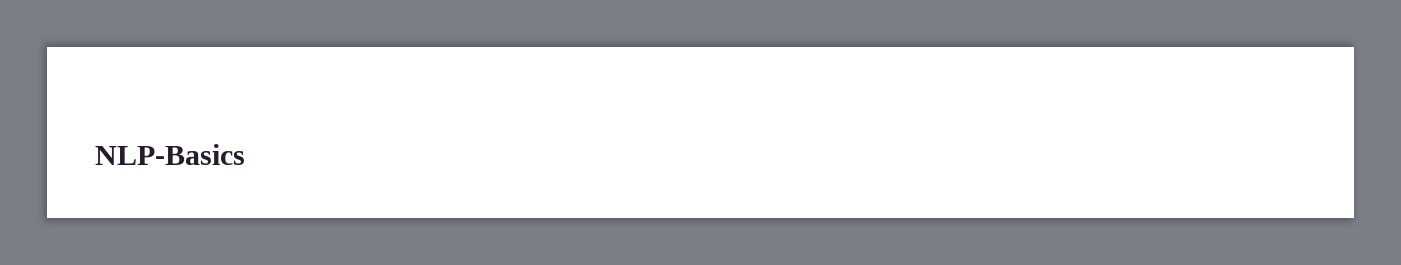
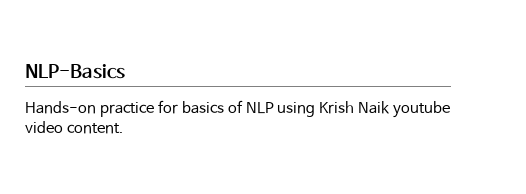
+ Hands-on practice for basics of NLP using Krish Naik youtube video content.

